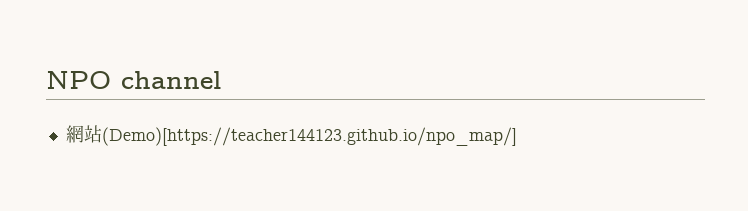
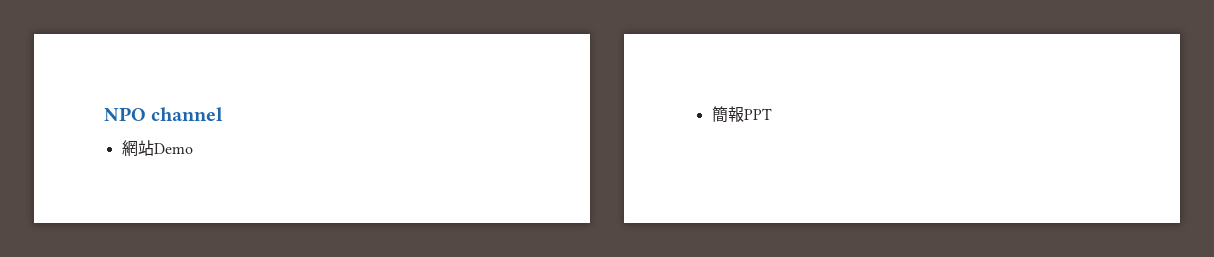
- 網站(Demo)[https://teacher144123.github.io/npo_map/]
+ 網站Demo
+ 簡報PPT

